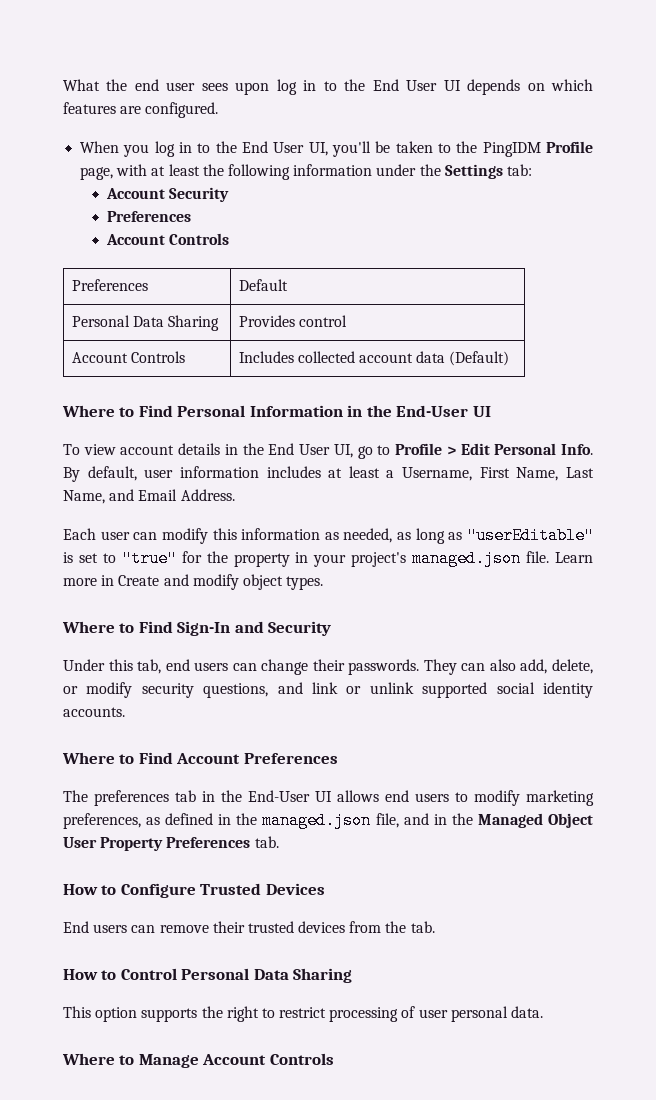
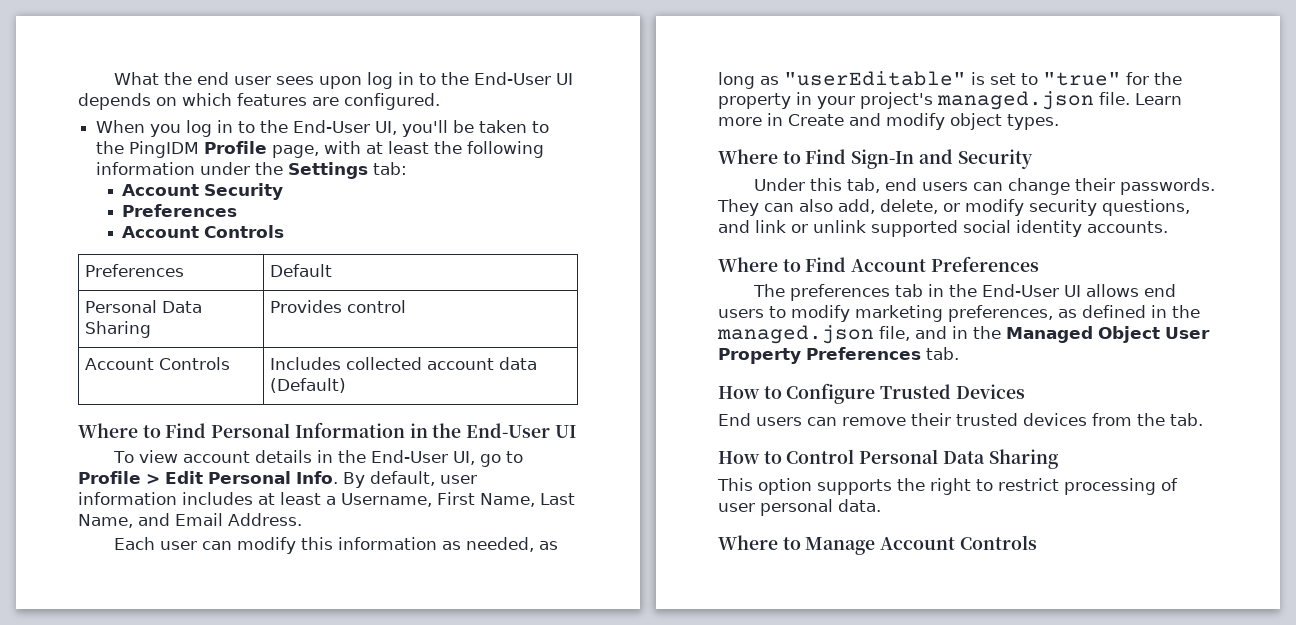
- What the end user sees upon log in to the End User UI depends on which features are configured.
+ What the end user sees upon log in to the End-User UI depends on which features are configured.
- When you log in to the End User UI, you'll be taken to the PingIDM Profile page, with at least the following information under the Settings tab:
+ When you log in to the End-User UI, you'll be taken to the PingIDM Profile page, with at least the following information under the Settings tab:
- To view account details in the End User UI, go to Profile > Edit Personal Info.
+ To view account details in the End-User UI, go to Profile > Edit Personal Info.

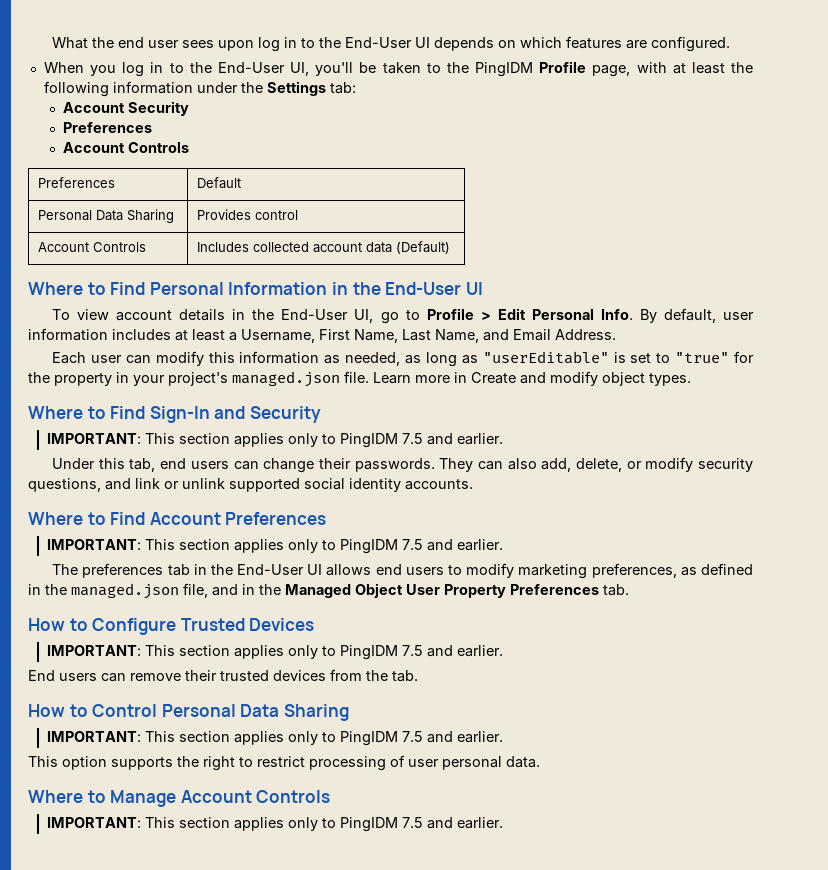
  Where to Find Sign-In and Security
+ IMPORTANT: This section applies only to PingIDM 7.5 and earlier.
  Where to Find Account Preferences
+ IMPORTANT: This section applies only to PingIDM 7.5 and earlier.
  How to Configure Trusted Devices
+ IMPORTANT: This section applies only to PingIDM 7.5 and earlier.
  How to Control Personal Data Sharing
+ IMPORTANT: This section applies only to PingIDM 7.5 and earlier.
  Where to Manage Account Controls
+ IMPORTANT: This section applies only to PingIDM 7.5 and earlier.

